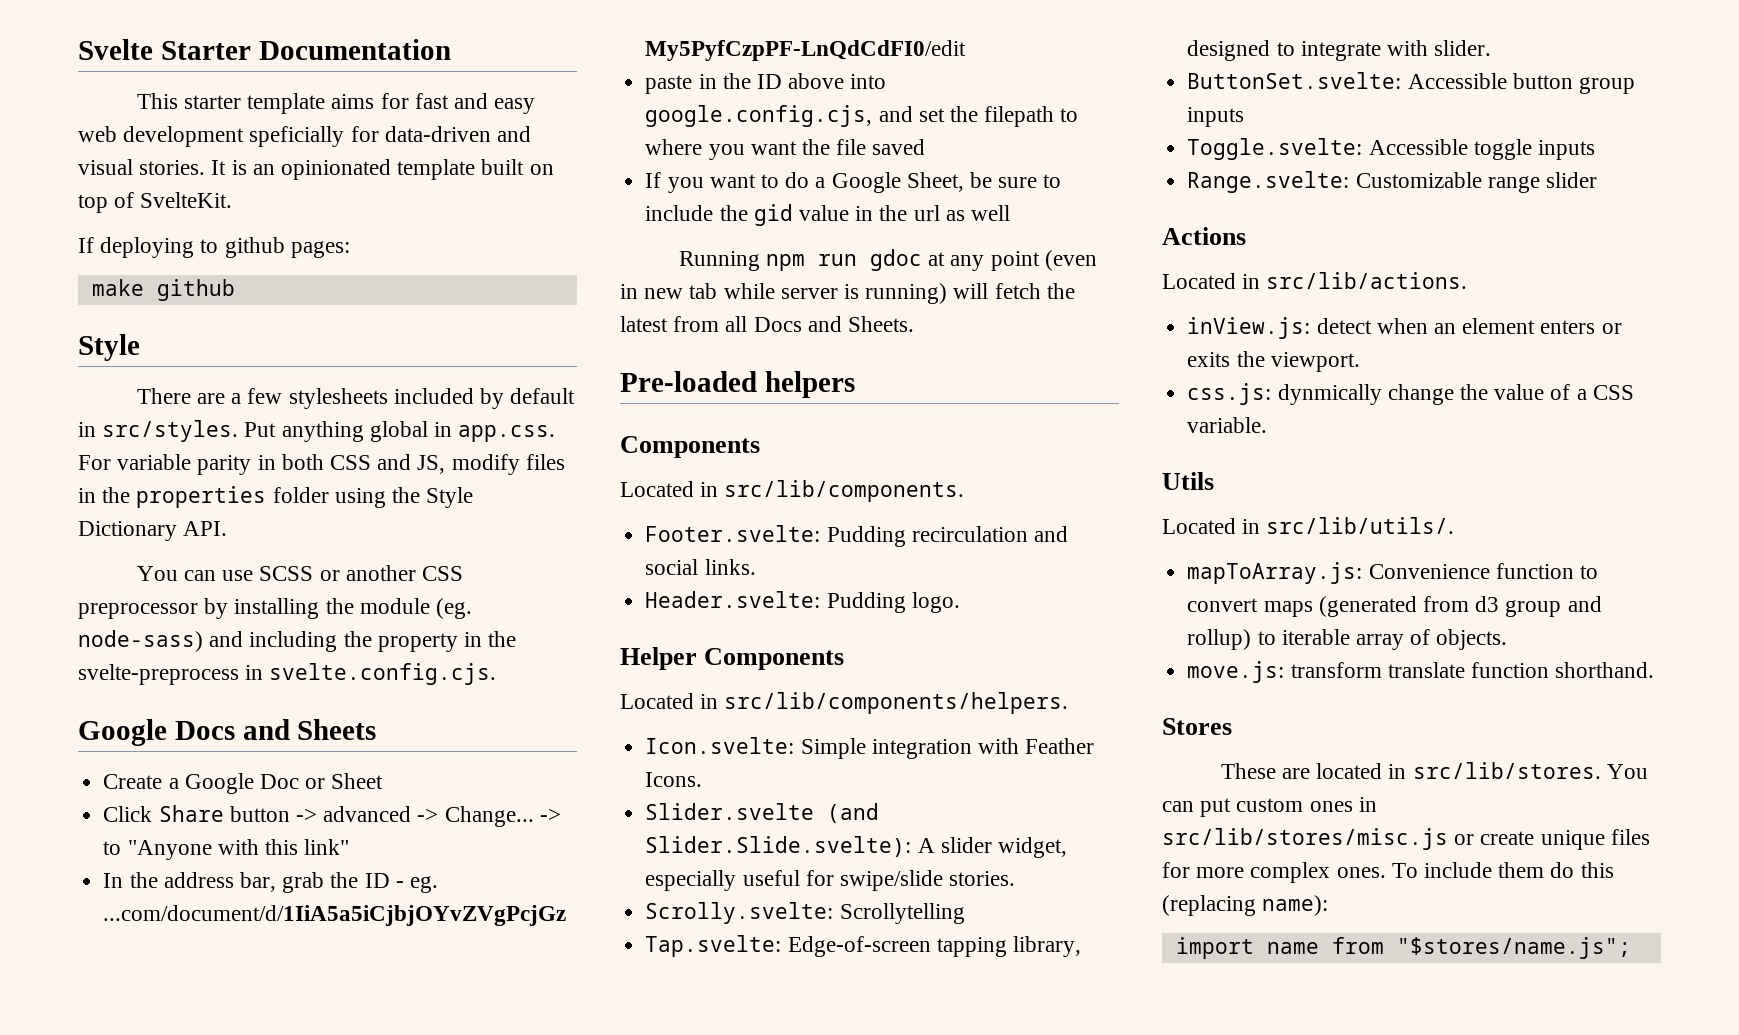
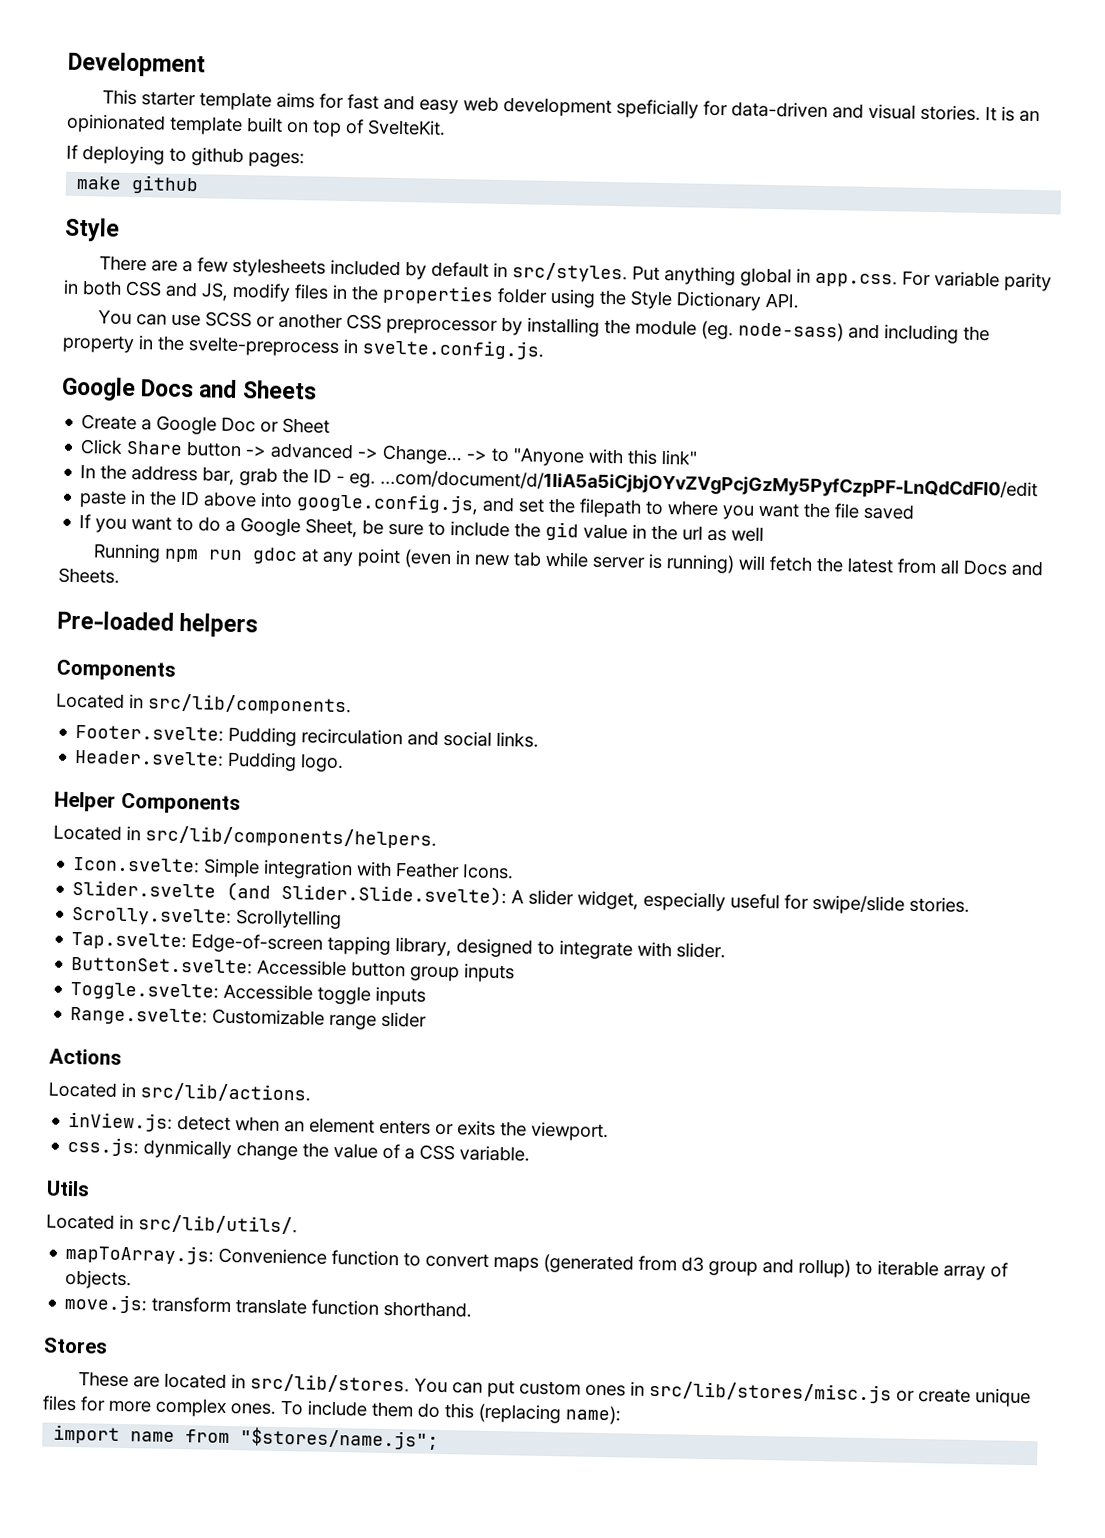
- Svelte Starter Documentation
+ Development
- You can use SCSS or another CSS preprocessor by installing the module (eg. node-sass) and including the property in the svelte-preprocess in svelte.config.cjs.
+ You can use SCSS or another CSS preprocessor by installing the module (eg. node-sass) and including the property in the svelte-preprocess in svelte.config.js.
- paste in the ID above into google.config.cjs, and set the filepath to where you want the file saved
+ paste in the ID above into google.config.js, and set the filepath to where you want the file saved

